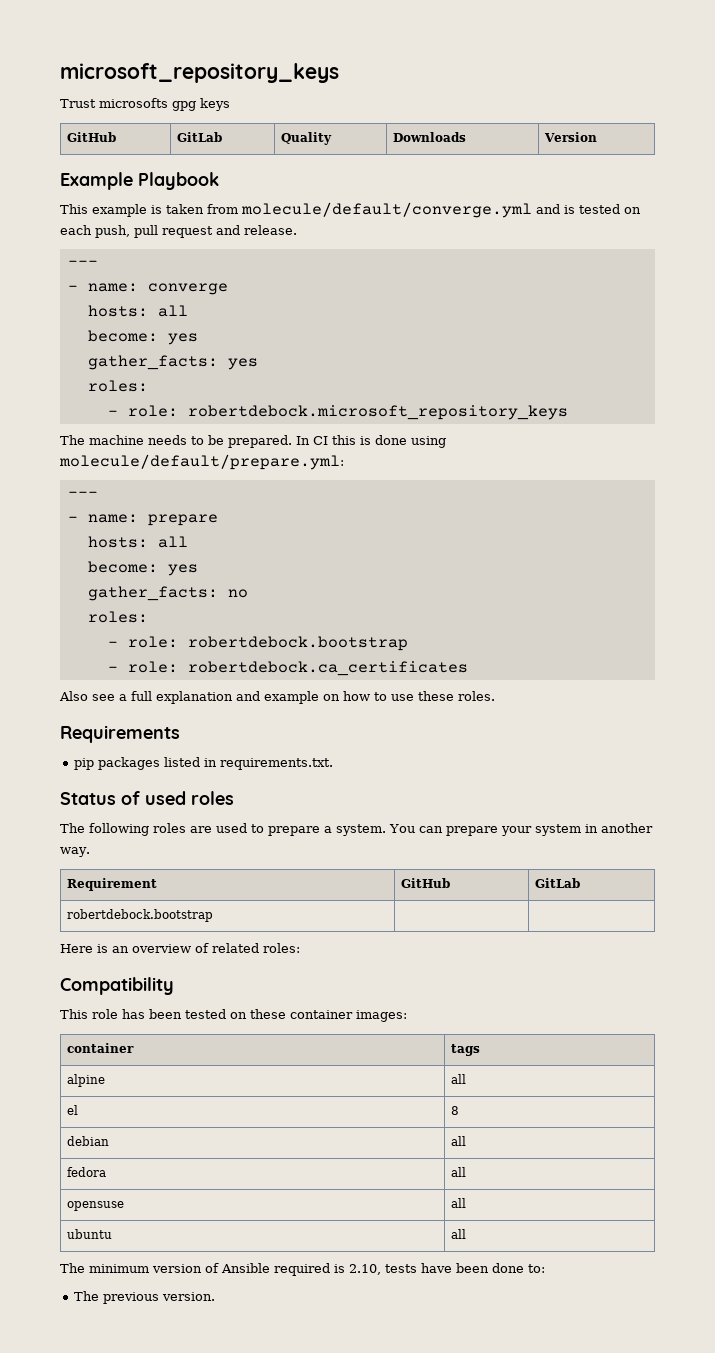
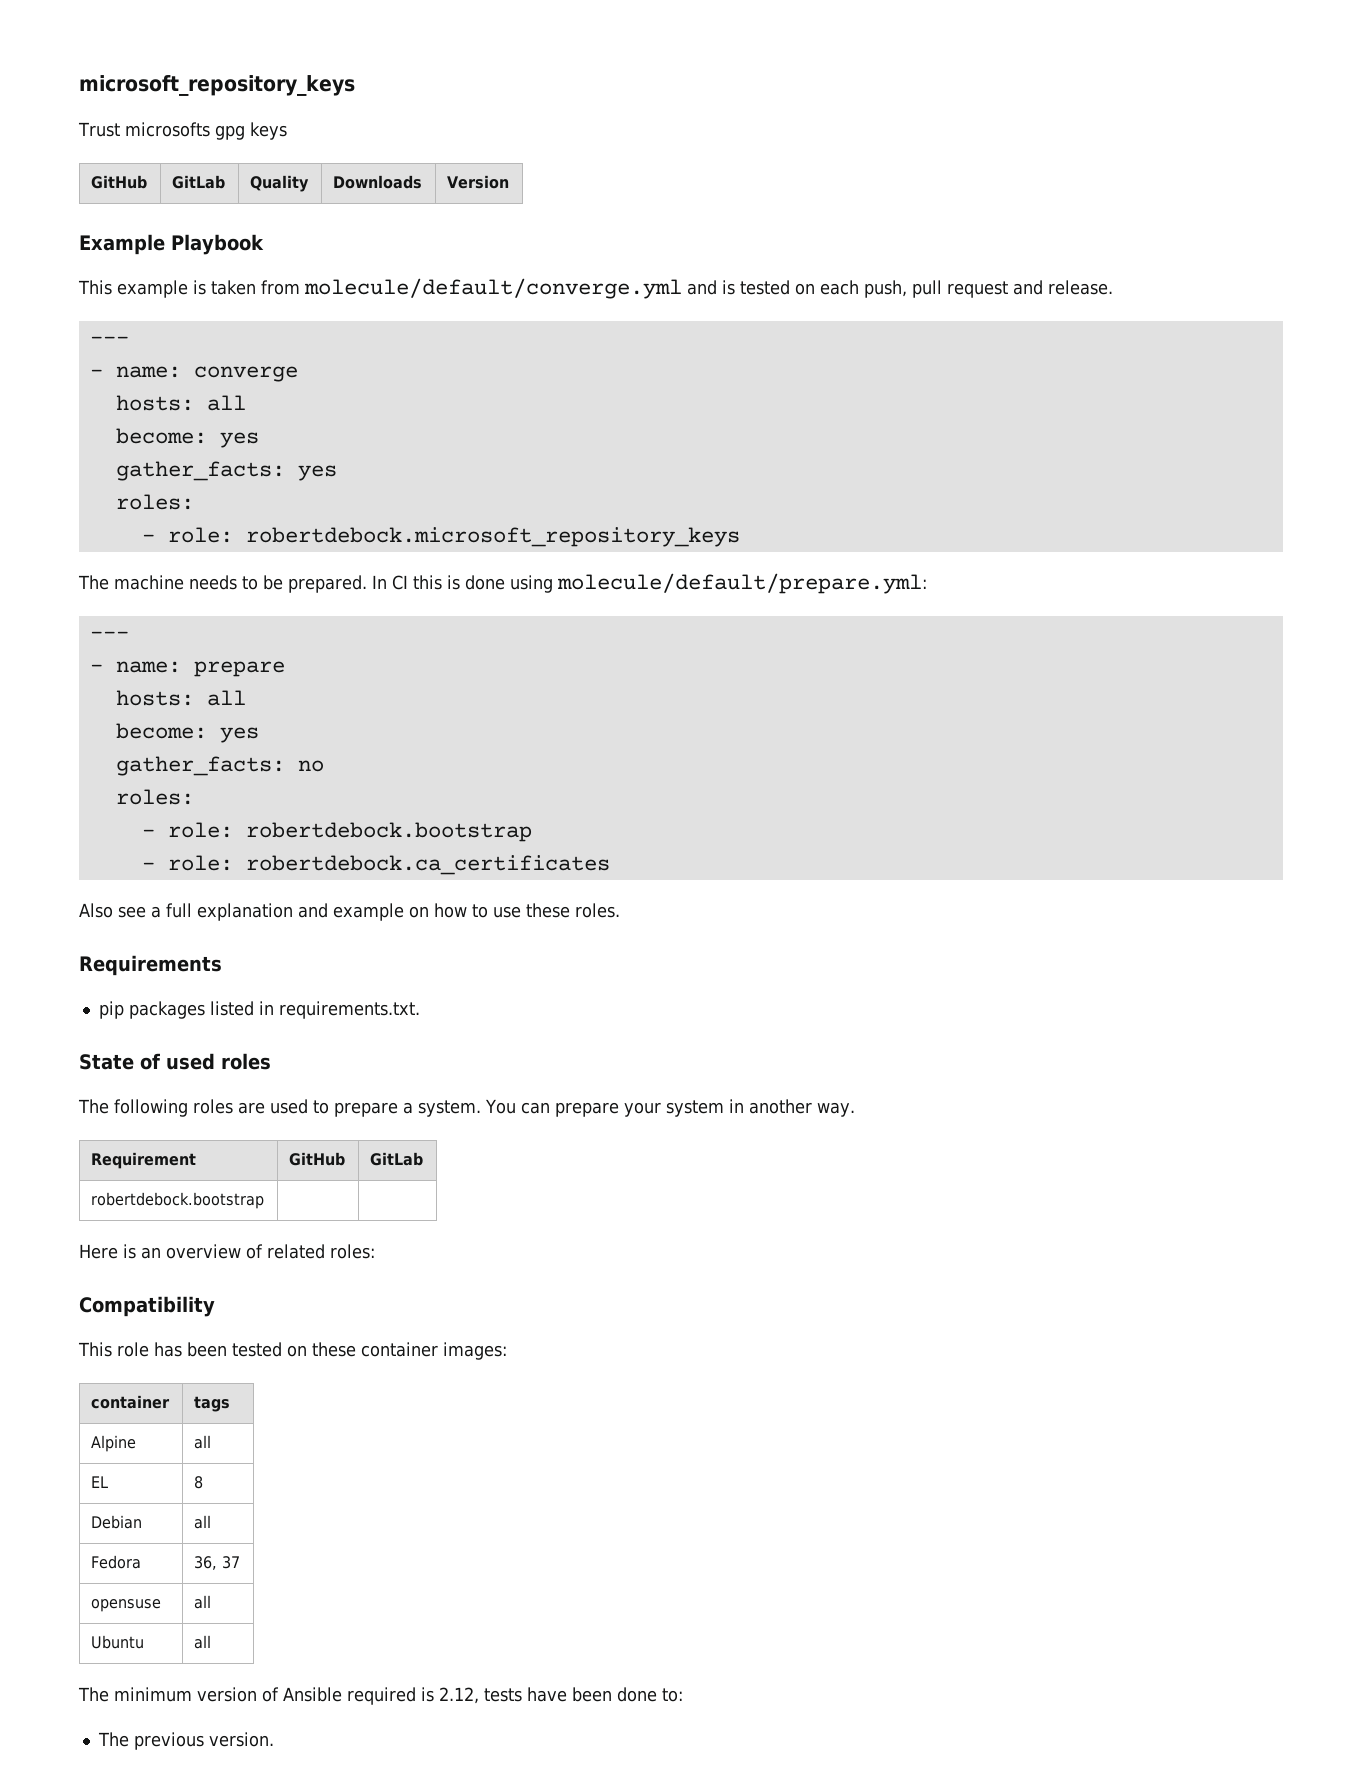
- Status of used roles
+ State of used roles
- alpine | all
- el | 8
+ Alpine | all
+ EL | 8
- debian | all
- fedora | all
+ Debian | all
+ Fedora | 36, 37
- ubuntu | all
+ Ubuntu | all
- The minimum version of Ansible required is 2.10, tests have been done to:
+ The minimum version of Ansible required is 2.12, tests have been done to:

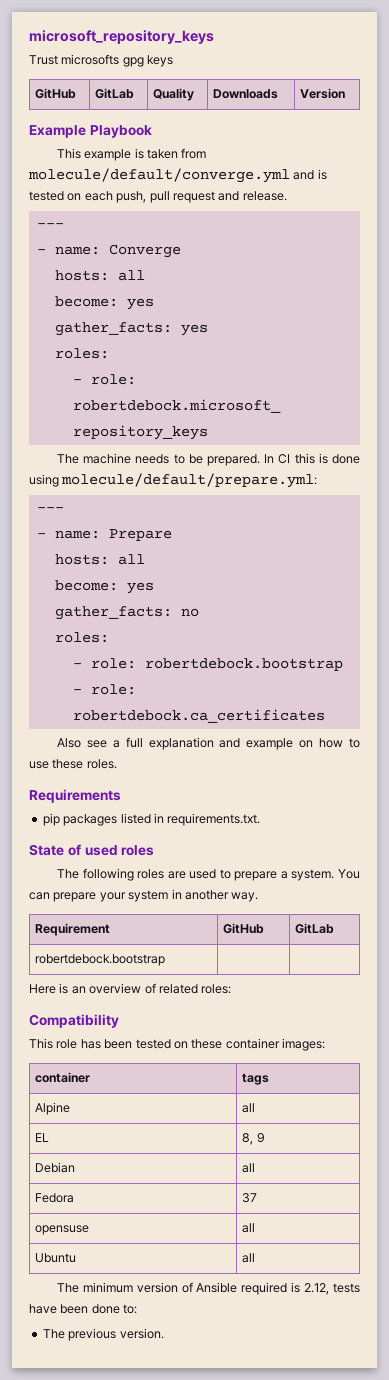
- - name: converge
+ - name: Converge
- - name: prepare
+ - name: Prepare
- EL | 8
+ EL | 8, 9
- Fedora | 36, 37
+ Fedora | 37

